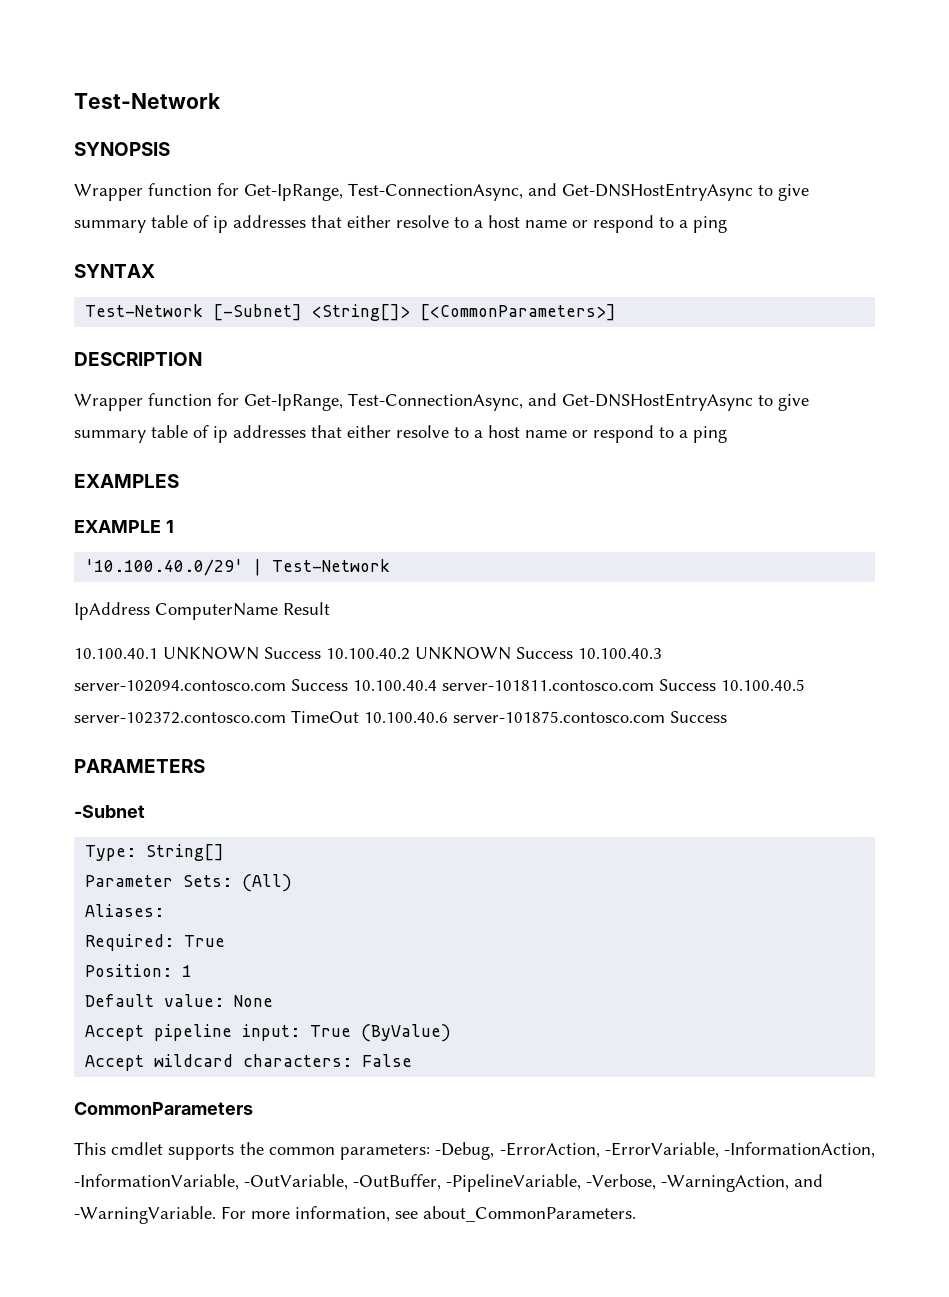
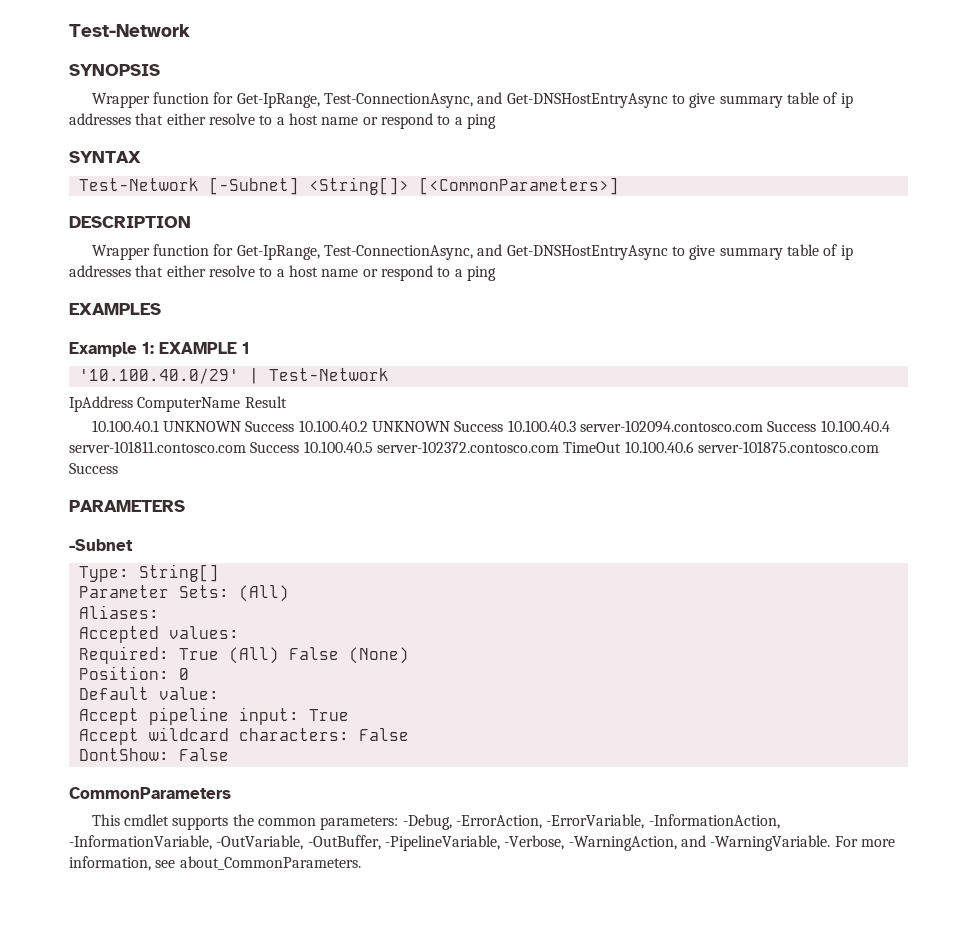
- EXAMPLE 1
+ Example 1: EXAMPLE 1
+ Accepted values:
- Required: True
+ Required: True (All) False (None)
- Position: 1
+ Position: 0
- Default value: None
+ Default value:
- Accept pipeline input: True (ByValue)
+ Accept pipeline input: True
+ DontShow: False

